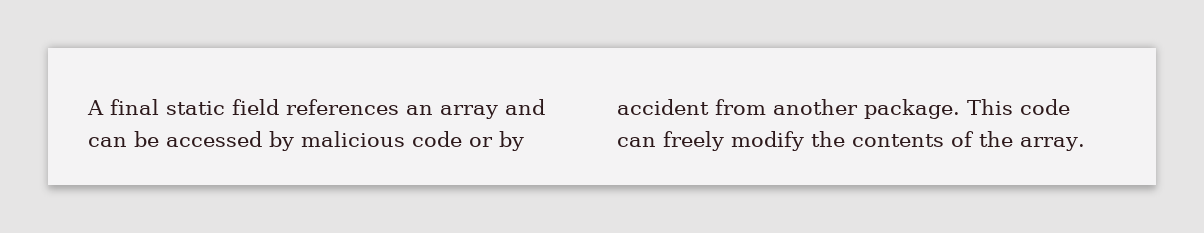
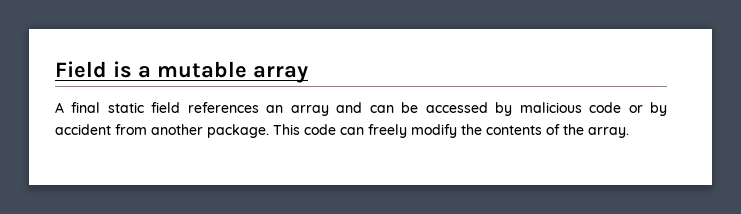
+ Field is a mutable array

